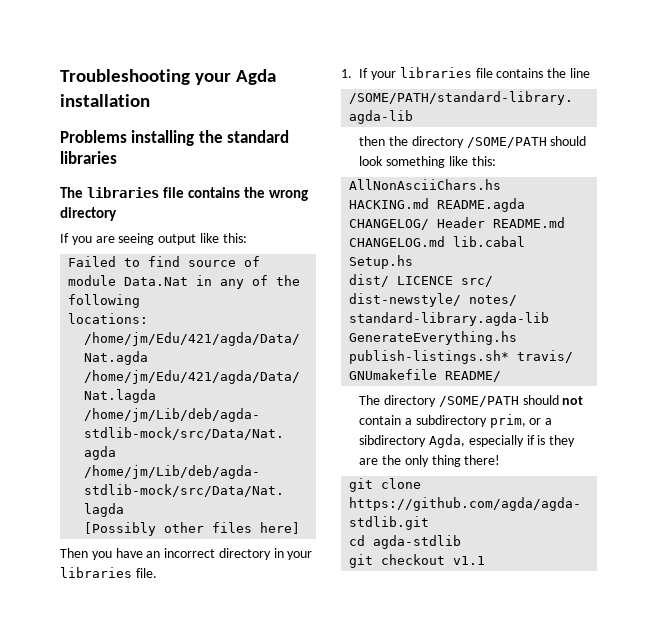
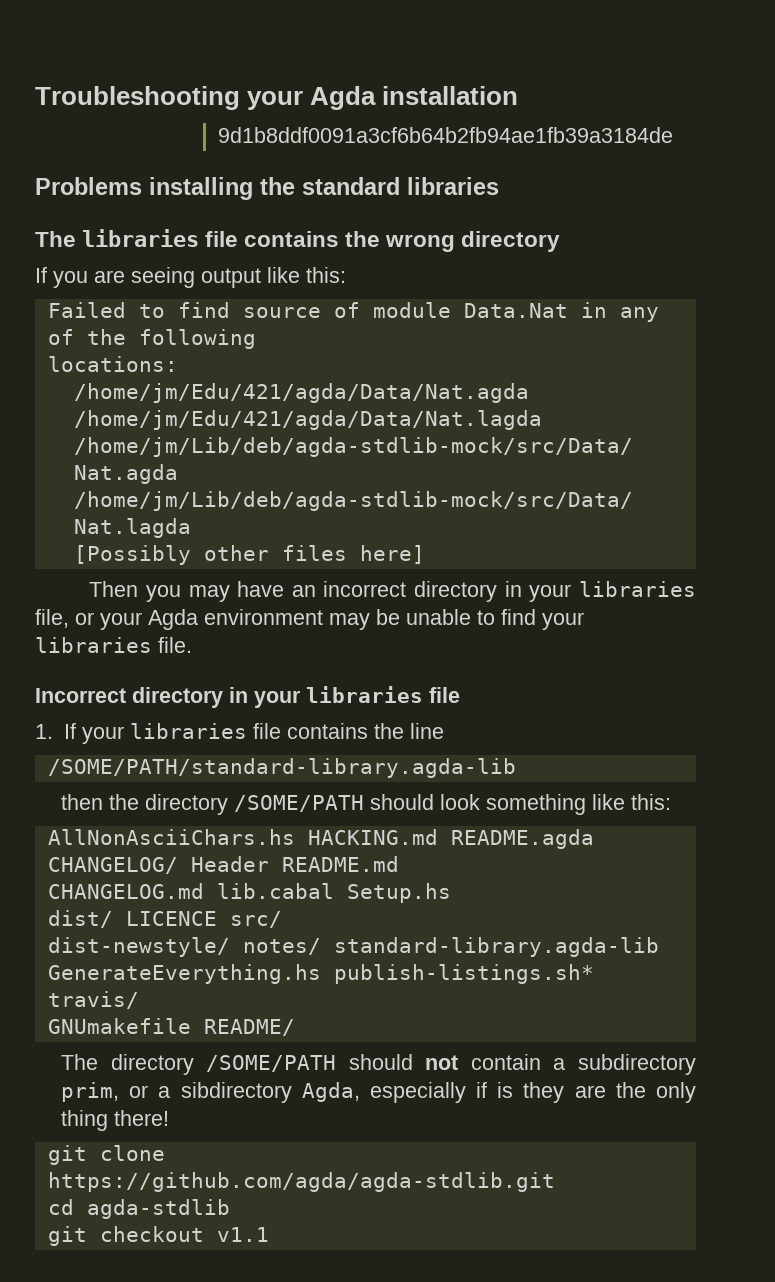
+ 9d1b8ddf0091a3cf6b64b2fb94ae1fb39a3184de
- Then you have an incorrect directory in your libraries file.
+ Then you may have an incorrect directory in your libraries file, or your Agda environment may be unable to find your libraries file.
+ Incorrect directory in your libraries file

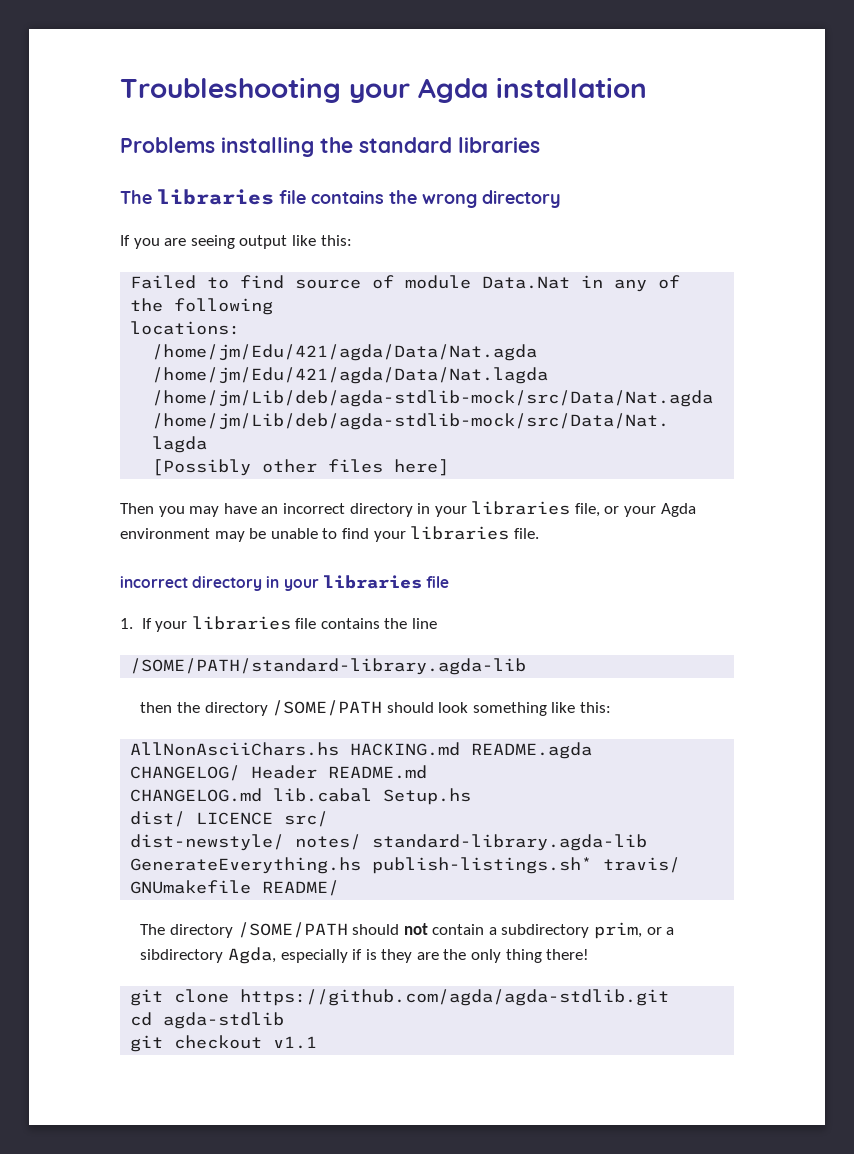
- 9d1b8ddf0091a3cf6b64b2fb94ae1fb39a3184de
- Incorrect directory in your libraries file
+ incorrect directory in your libraries file

